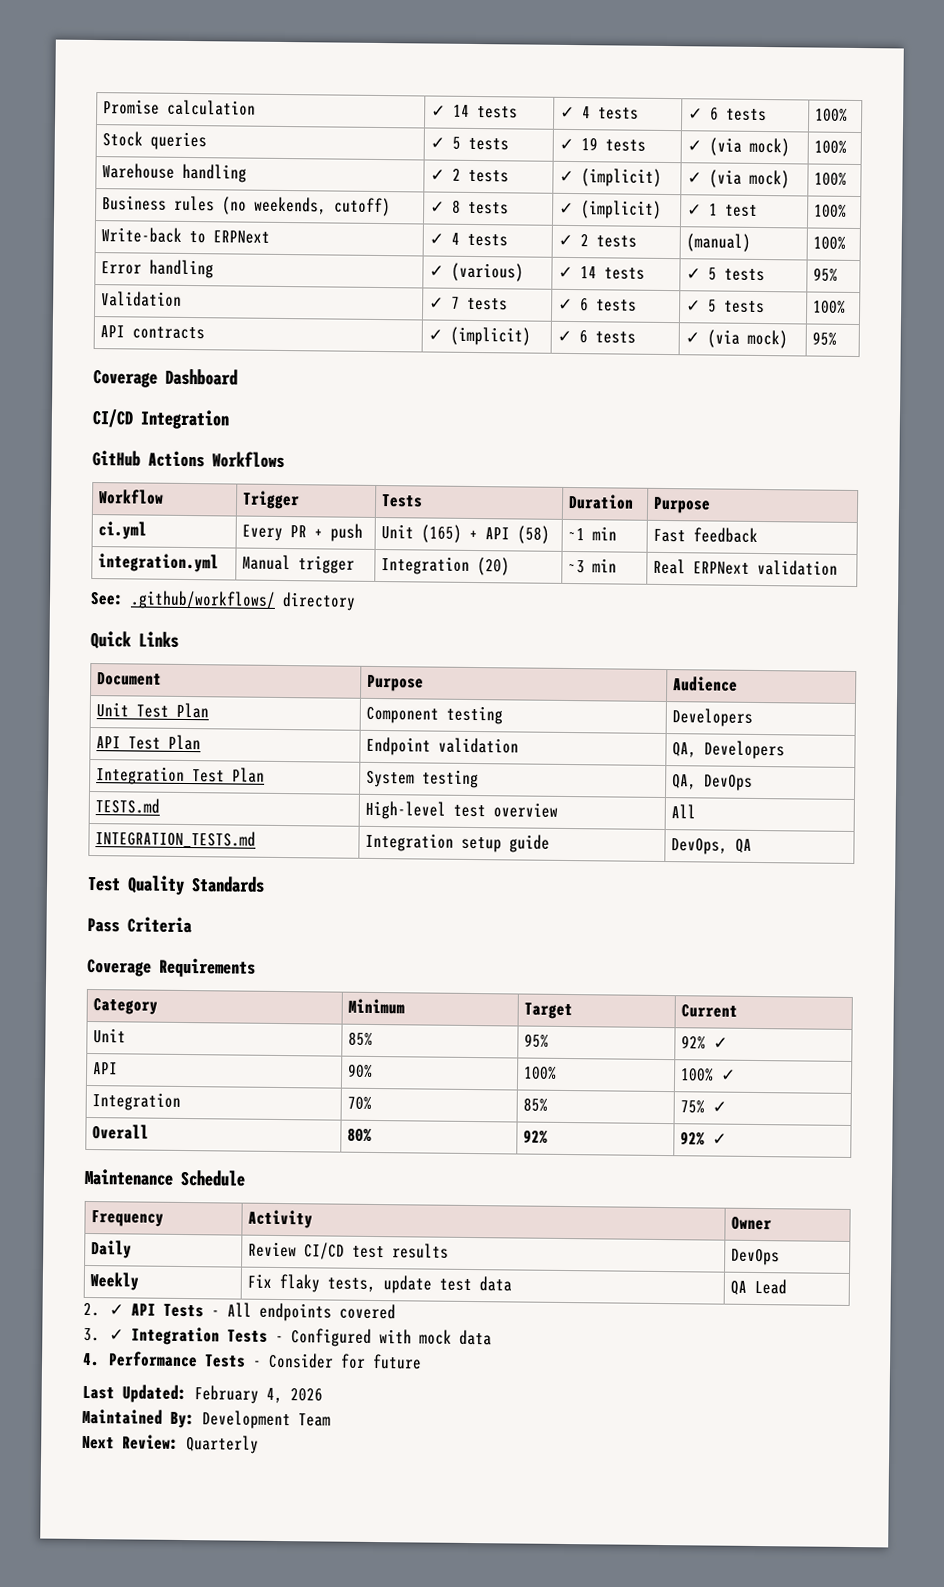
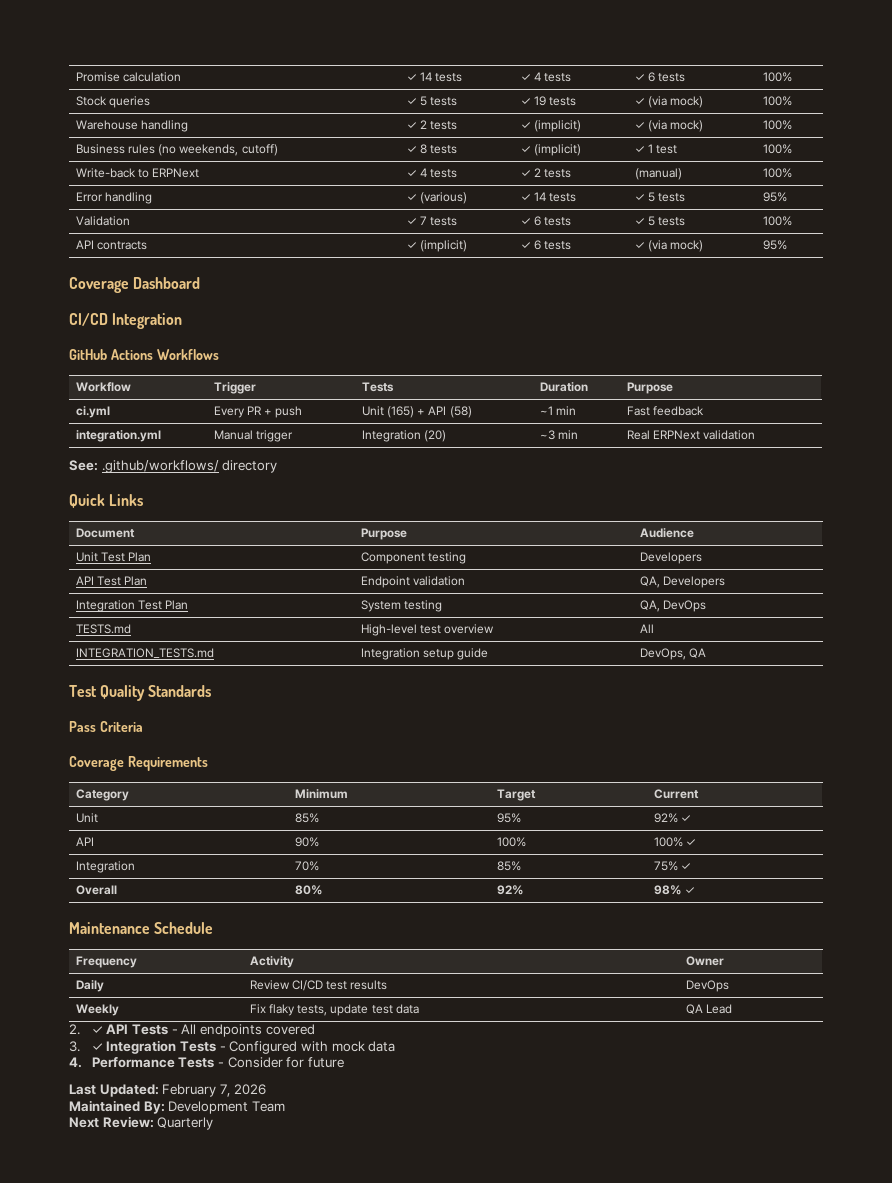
- Overall | 80% | 92% | 92% ✓
+ Overall | 80% | 92% | 98% ✓
- Last Updated: February 4, 2026
+ Last Updated: February 7, 2026

